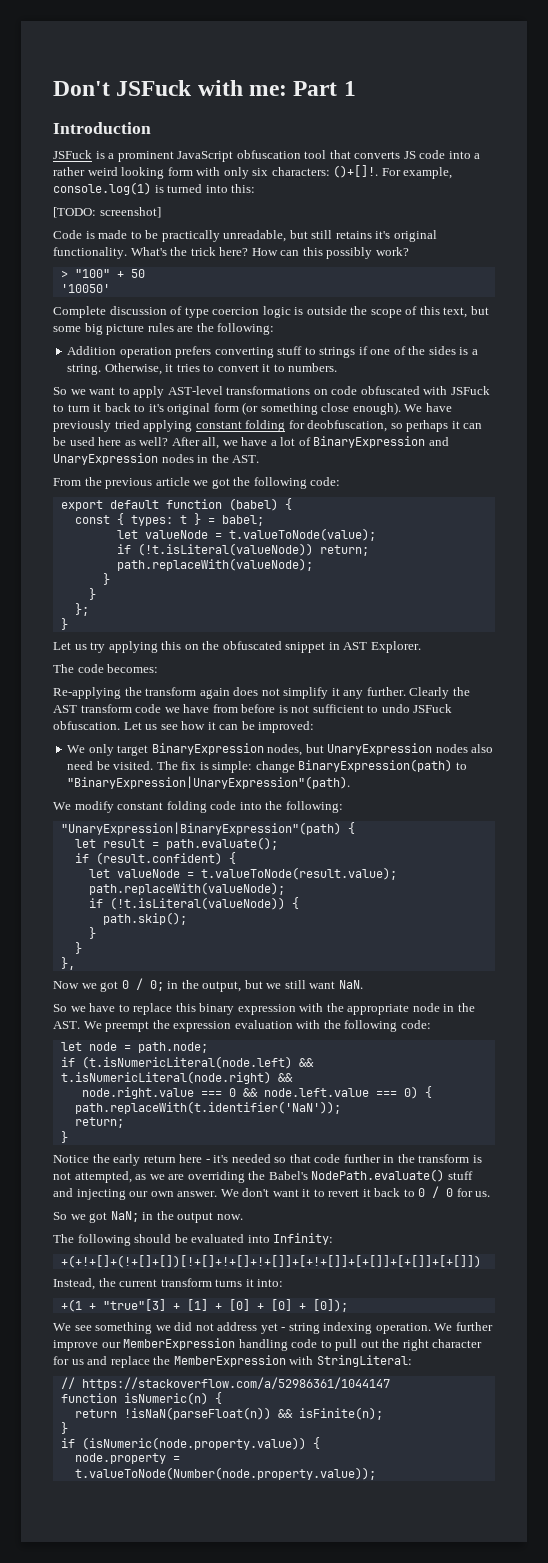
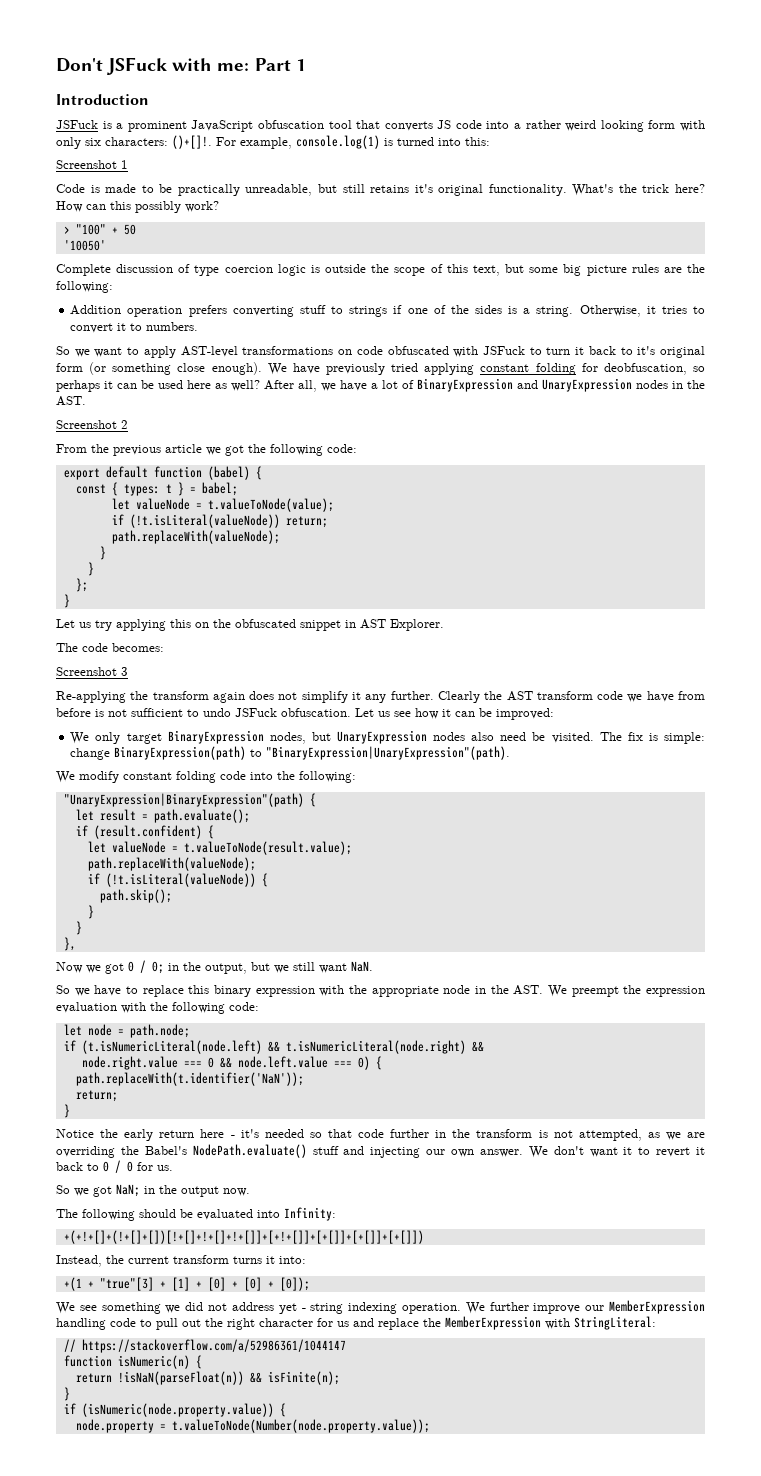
- [TODO: screenshot]
+ Screenshot 1
+ Screenshot 2
+ Screenshot 3

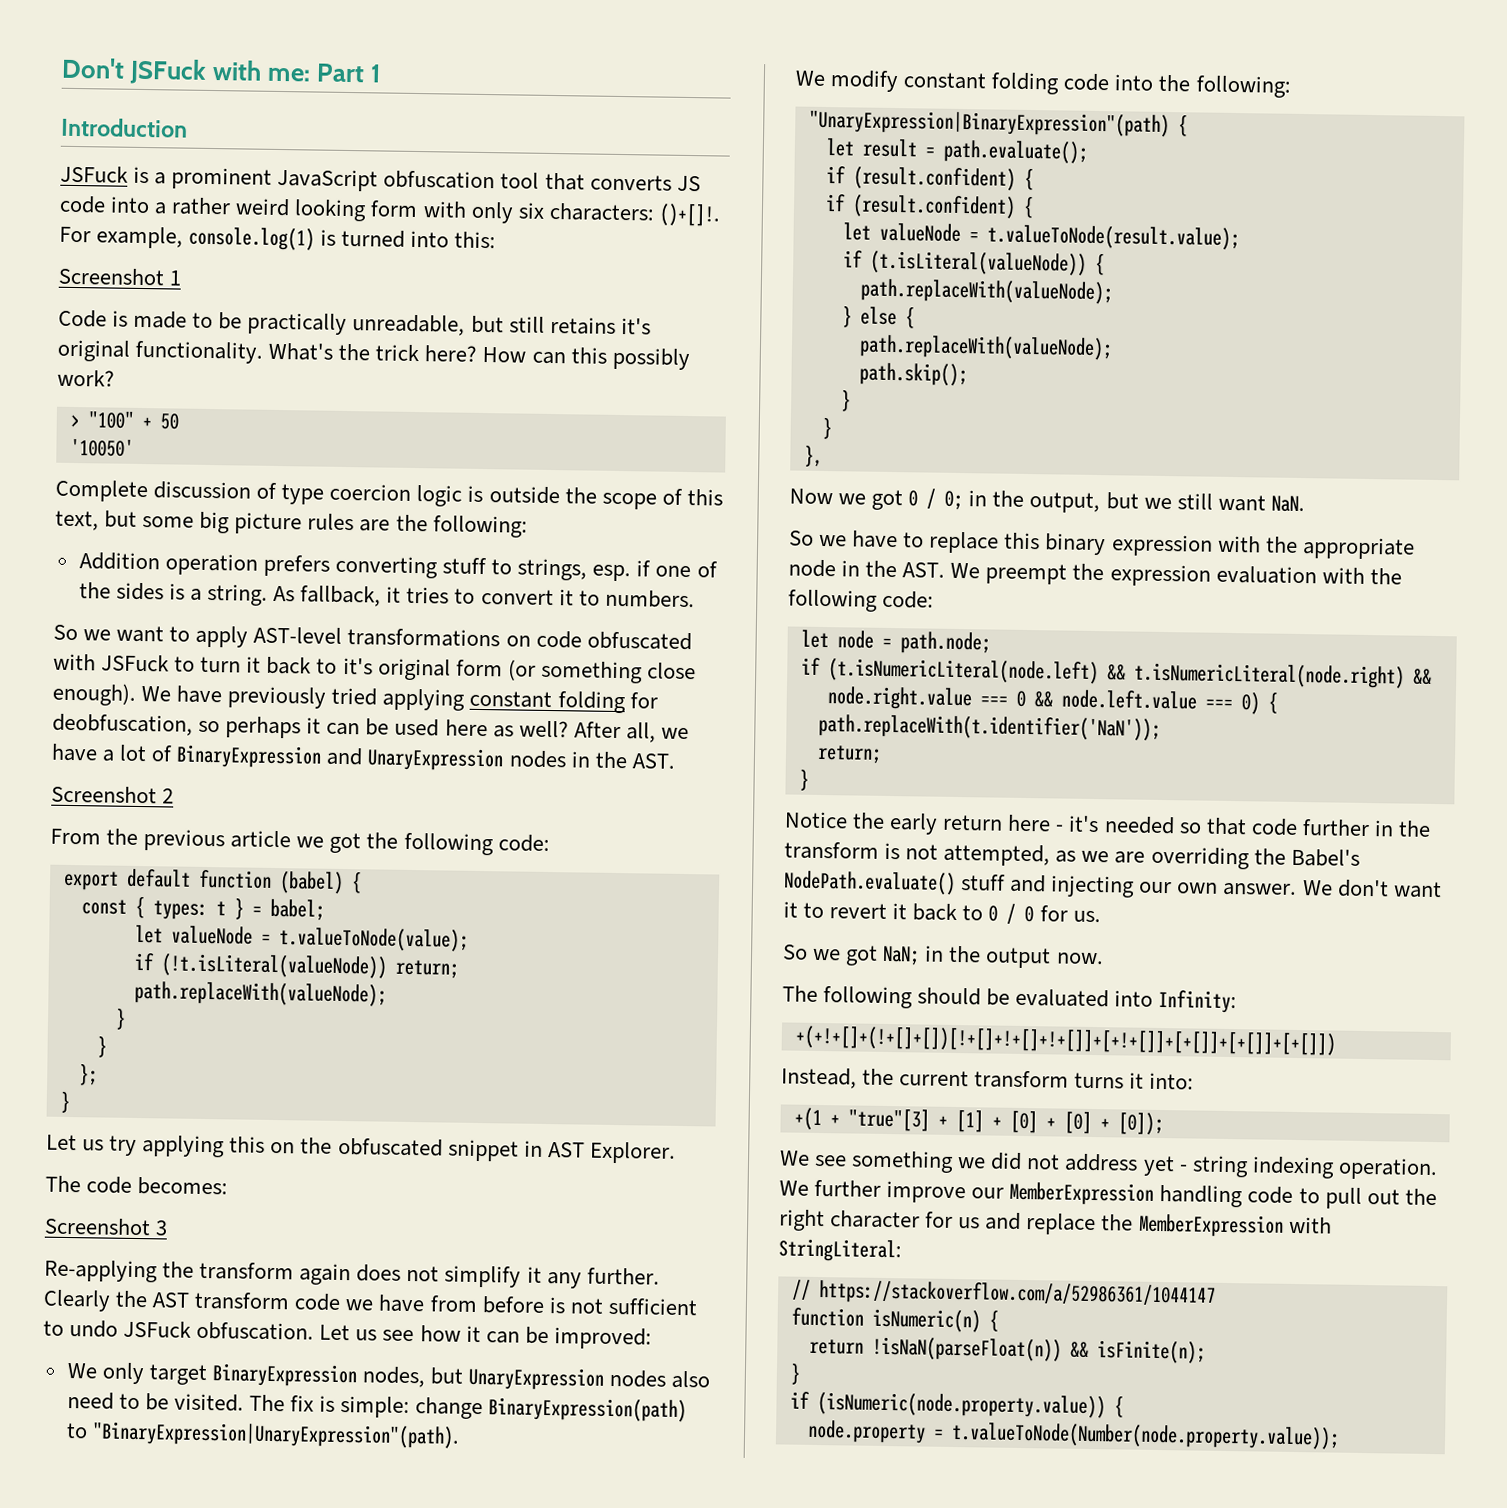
- Addition operation prefers converting stuff to strings if one of the sides is a string.
+ Addition operation prefers converting stuff to strings, esp. if one of the sides is a string.
- Otherwise, it tries to convert it to numbers.
+ As fallback, it tries to convert it to numbers.
- We only target BinaryExpression nodes, but UnaryExpression nodes also need be visited.
+ We only target BinaryExpression nodes, but UnaryExpression nodes also need to be visited.
  let result = path.evaluate();
+ if (result.confident) {
  let valueNode = t.valueToNode(result.value);
+ if (t.isLiteral(valueNode)) {
  path.replaceWith(valueNode);
- if (!t.isLiteral(valueNode)) {
+ } else {
+ path.replaceWith(valueNode);

